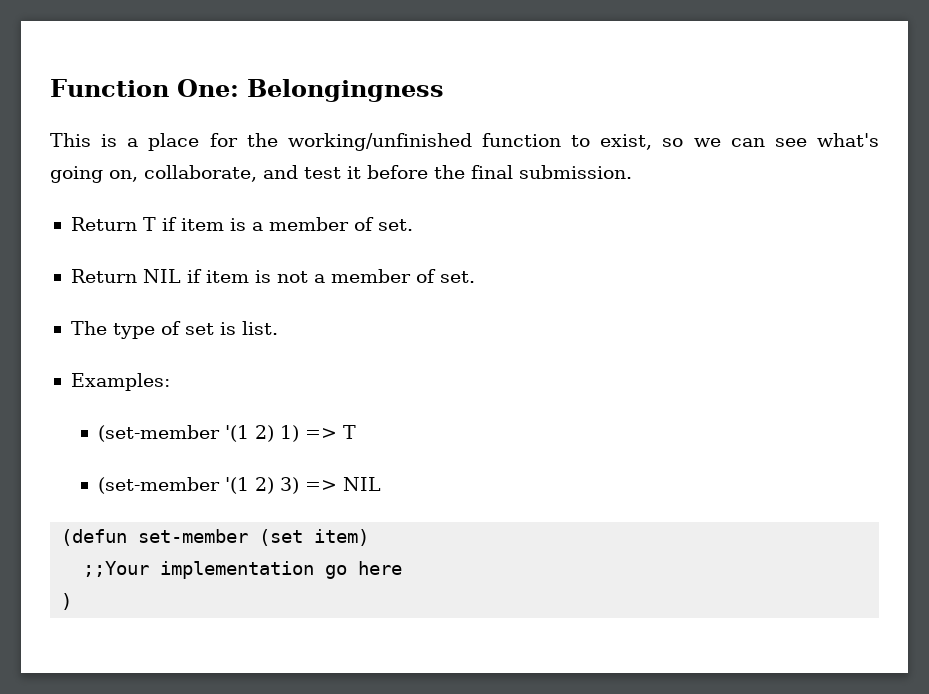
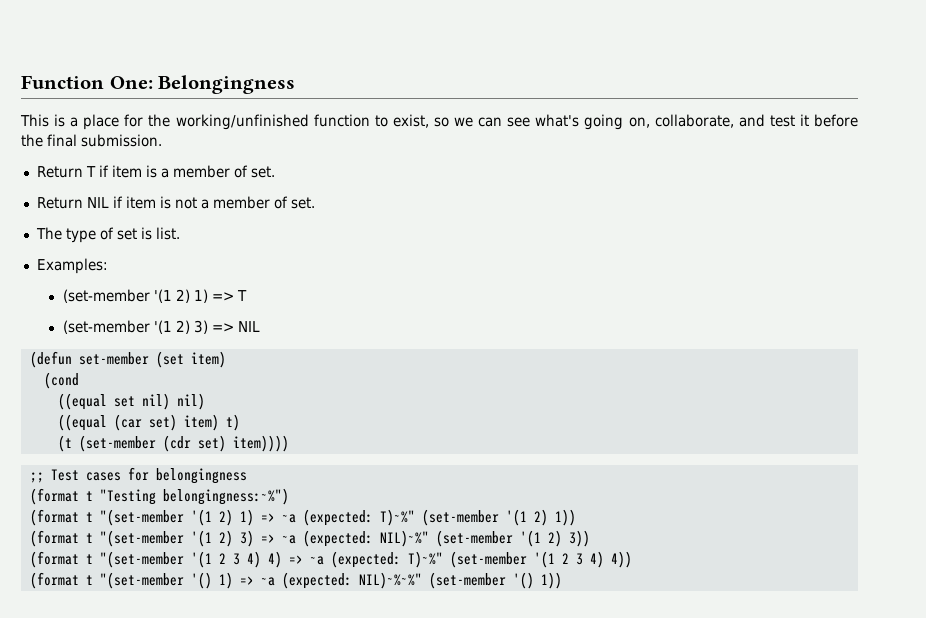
- ;;Your implementation go here
- )
+ (cond
+ ((equal set nil) nil)
+ ((equal (car set) item) t)
+ (t (set-member (cdr set) item))))
+ ;; Test cases for belongingness
+ (format t "Testing belongingness:~%")
+ (format t "(set-member '(1 2) 1) => ~a (expected: T)~%" (set-member '(1 2) 1))
+ (format t "(set-member '(1 2) 3) => ~a (expected: NIL)~%" (set-member '(1 2) 3))
+ (format t "(set-member '(1 2 3 4) 4) => ~a (expected: T)~%" (set-member '(1 2 3 4) 4))
+ (format t "(set-member '() 1) => ~a (expected: NIL)~%~%" (set-member '() 1))

